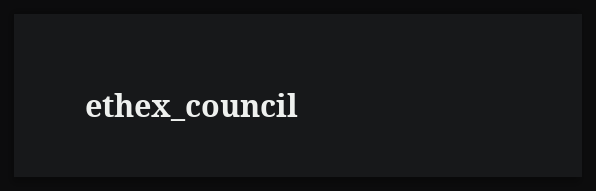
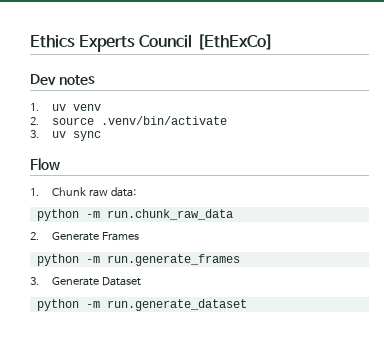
- ethex_council
+ Ethics Experts Council [EthExCo]
+ Dev notes
+ 1. uv venv
+ 2. source .venv/bin/activate
+ 3. uv sync
+ Flow
+ 1. Chunk raw data:
+ python -m run.chunk_raw_data
+ 2. Generate Frames
+ python -m run.generate_frames
+ 3. Generate Dataset
+ python -m run.generate_dataset

